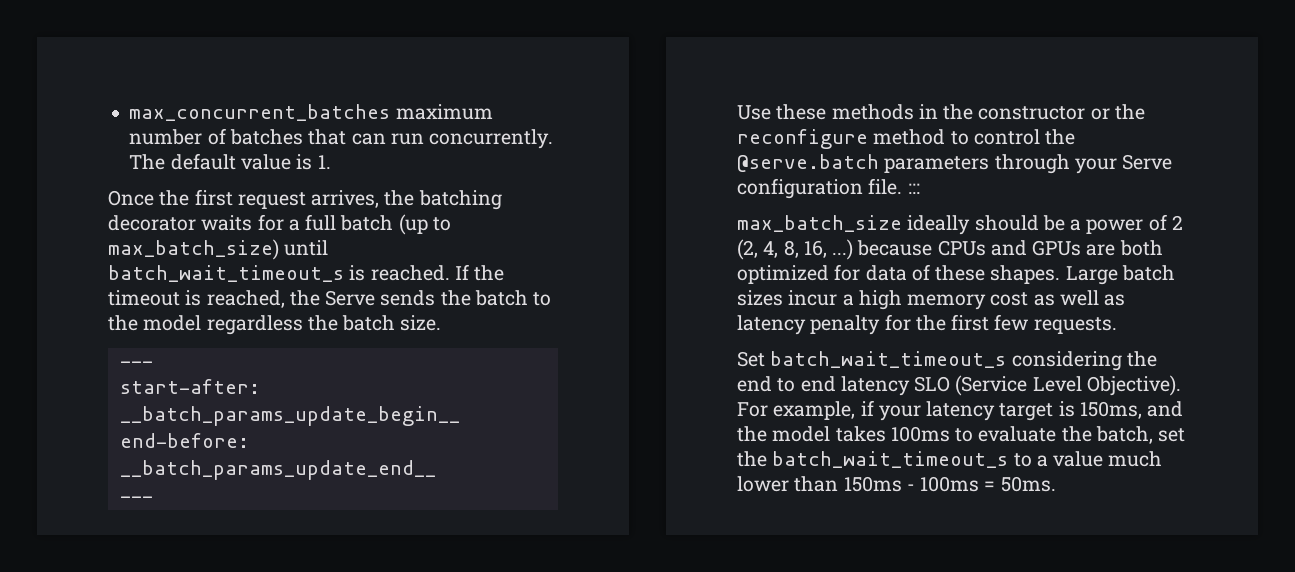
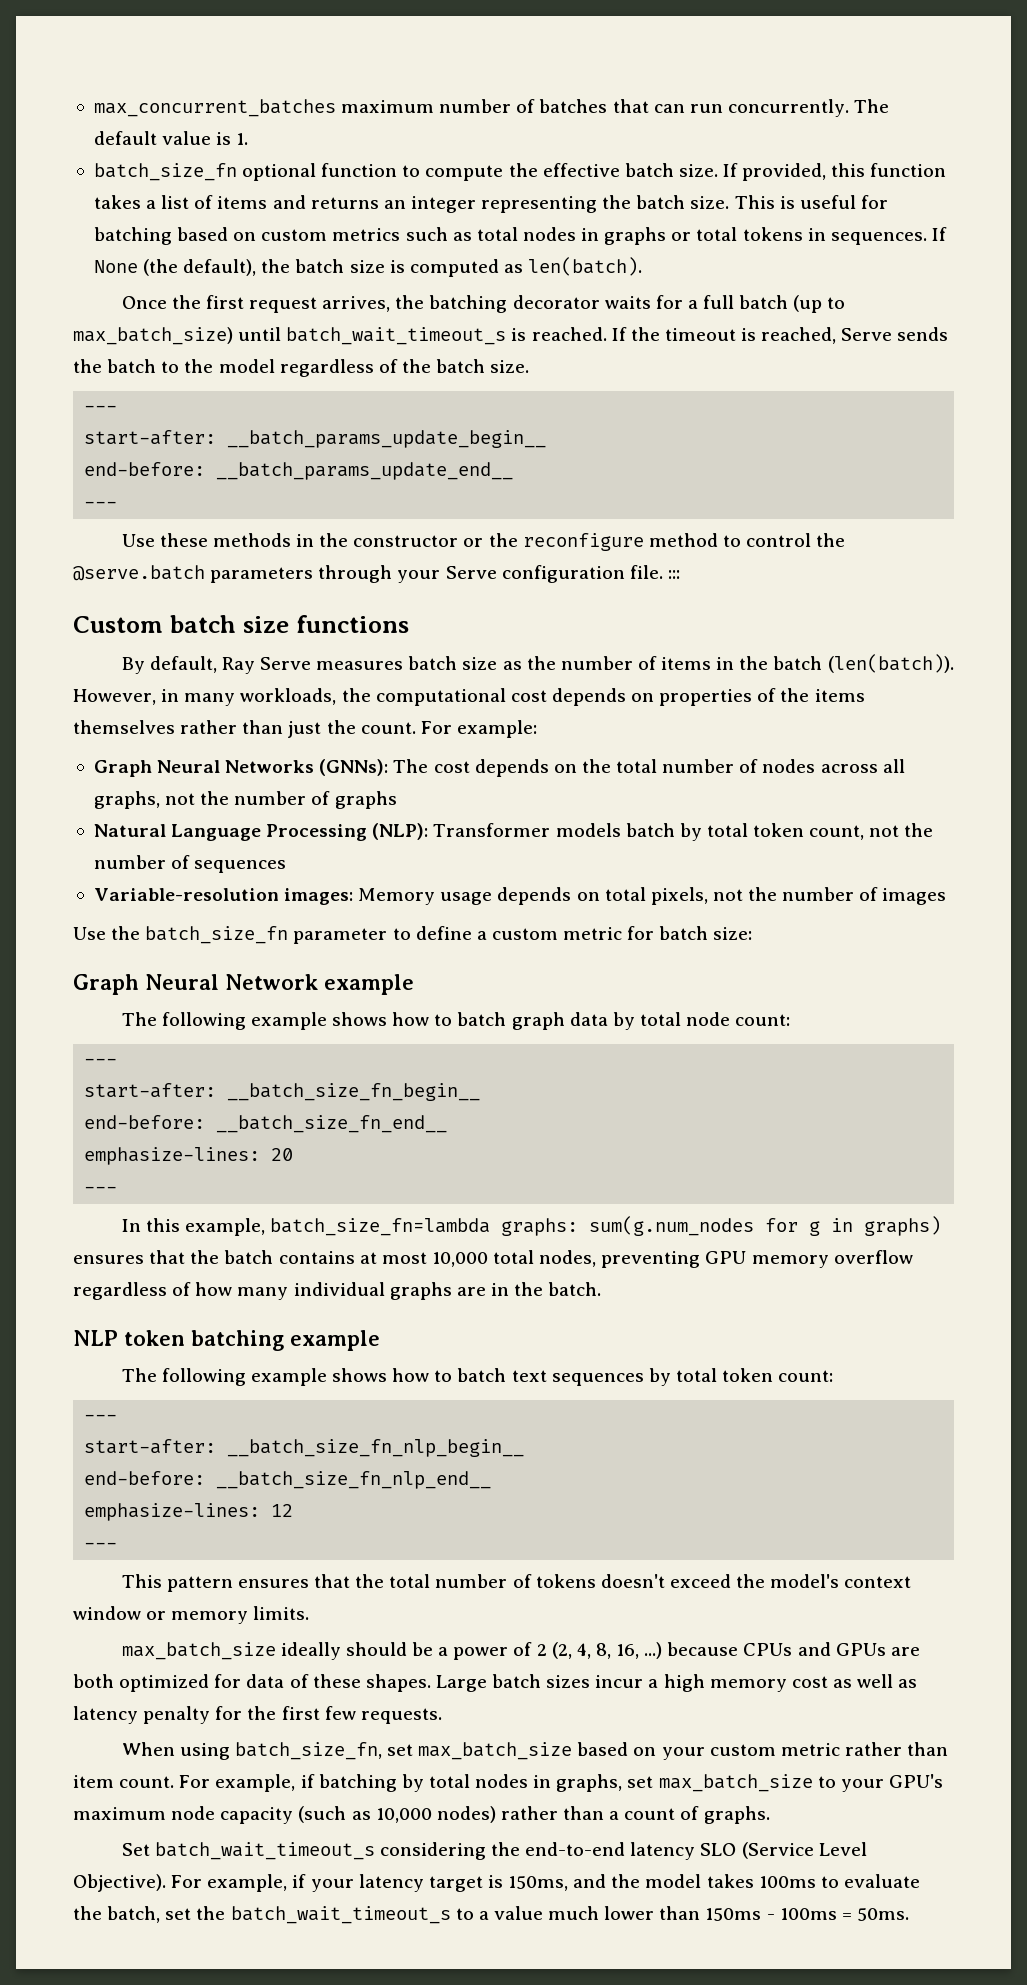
+ batch_size_fn optional function to compute the effective batch size. If provided, this function takes a list of items and returns an integer representing the batch size. This is useful for batching based on custom metrics such as total nodes in graphs or total tokens in sequences. If None (the default), the batch size is computed as len(batch).
- If the timeout is reached, the Serve sends the batch to the model regardless the batch size.
+ If the timeout is reached, Serve sends the batch to the model regardless of the batch size.
+ Custom batch size functions
+ By default, Ray Serve measures batch size as the number of items in the batch (len(batch)). However, in many workloads, the computational cost depends on properties of the items themselves rather than just the count. For example:
+ Graph Neural Networks (GNNs): The cost depends on the total number of nodes across all graphs, not the number of graphs
+ Natural Language Processing (NLP): Transformer models batch by total token count, not the number of sequences
+ Variable-resolution images: Memory usage depends on total pixels, not the number of images
+ Use the batch_size_fn parameter to define a custom metric for batch size:
+ Graph Neural Network example
+ The following example shows how to batch graph data by total node count:
+ ---
+ start-after: __batch_size_fn_begin__
+ end-before: __batch_size_fn_end__
+ emphasize-lines: 20
+ ---
+ In this example, batch_size_fn=lambda graphs: sum(g.num_nodes for g in graphs) ensures that the batch contains at most 10,000 total nodes, preventing GPU memory overflow regardless of how many individual graphs are in the batch.
+ NLP token batching example
+ The following example shows how to batch text sequences by total token count:
+ ---
+ start-after: __batch_size_fn_nlp_begin__
+ end-before: __batch_size_fn_nlp_end__
+ emphasize-lines: 12
+ ---
+ This pattern ensures that the total number of tokens doesn't exceed the model's context window or memory limits.
+ When using batch_size_fn, set max_batch_size based on your custom metric rather than item count. For example, if batching by total nodes in graphs, set max_batch_size to your GPU's maximum node capacity (such as 10,000 nodes) rather than a count of graphs.
- Set batch_wait_timeout_s considering the end to end latency SLO (Service Level Objective).
+ Set batch_wait_timeout_s considering the end-to-end latency SLO (Service Level Objective).

